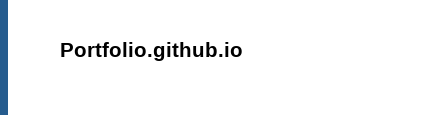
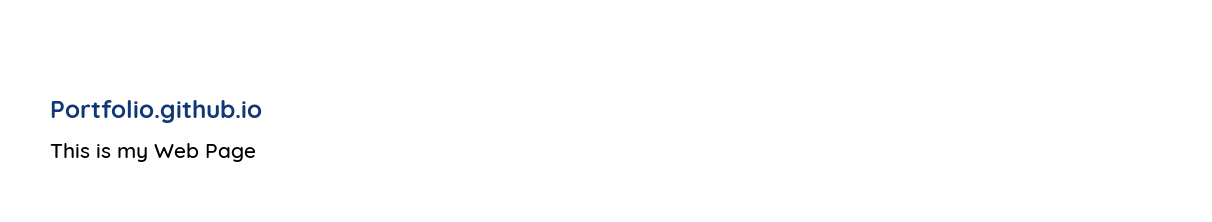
+ This is my Web Page

